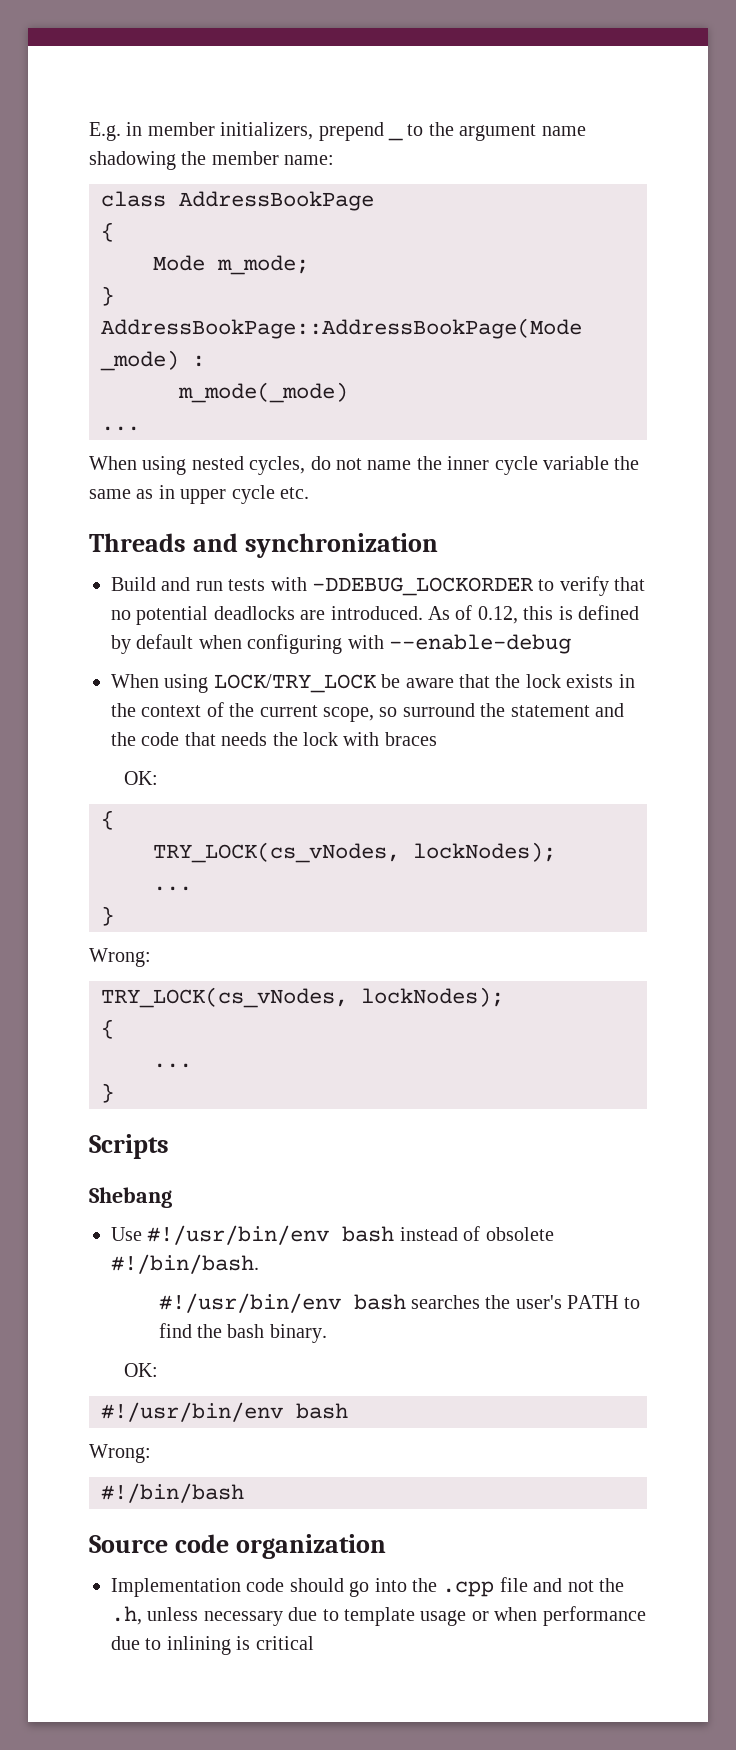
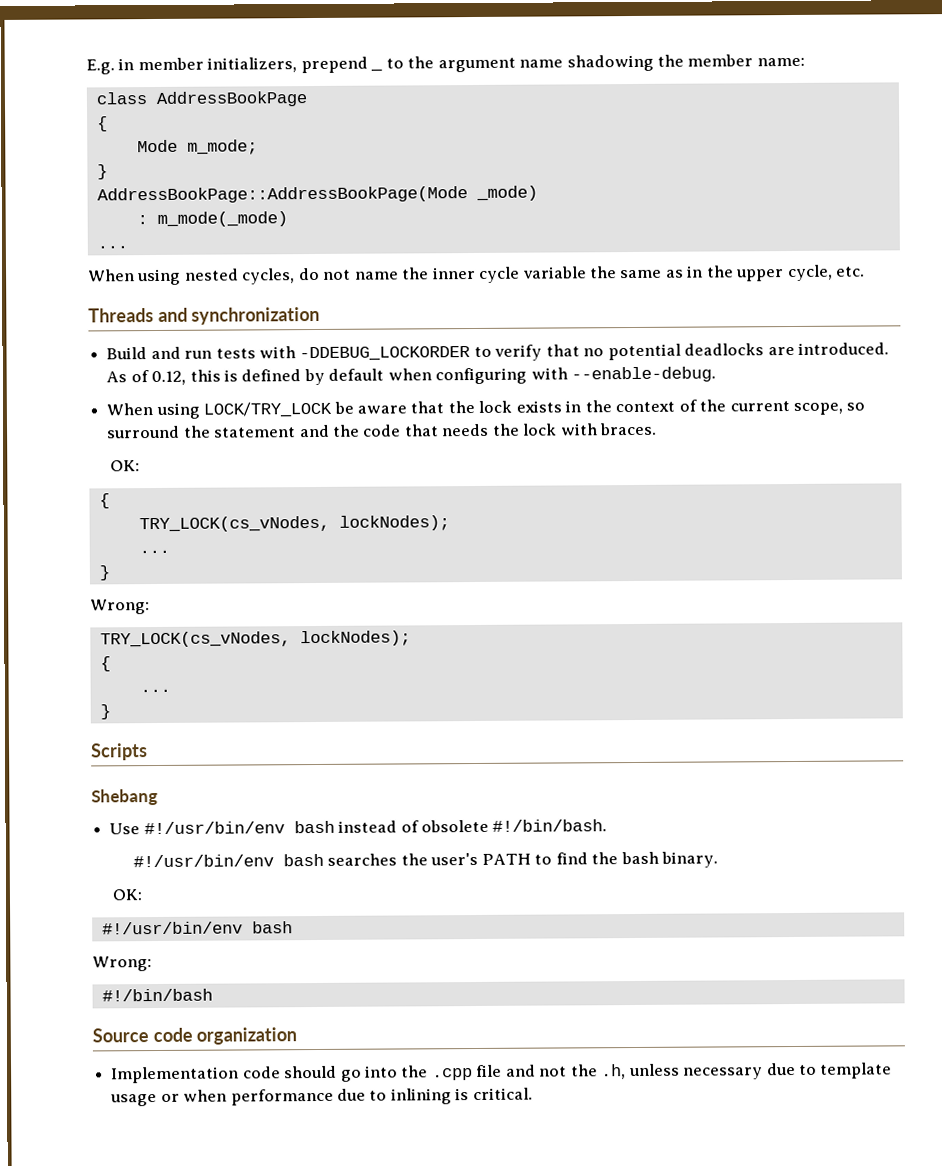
- AddressBookPage::AddressBookPage(Mode _mode) :
- m_mode(_mode)
+ AddressBookPage::AddressBookPage(Mode _mode)
+ : m_mode(_mode)
- When using nested cycles, do not name the inner cycle variable the same as in upper cycle etc.
+ When using nested cycles, do not name the inner cycle variable the same as in the upper cycle, etc.
- As of 0.12, this is defined by default when configuring with --enable-debug
+ As of 0.12, this is defined by default when configuring with --enable-debug.
- When using LOCK/TRY_LOCK be aware that the lock exists in the context of the current scope, so surround the statement and the code that needs the lock with braces
+ When using LOCK/TRY_LOCK be aware that the lock exists in the context of the current scope, so surround the statement and the code that needs the lock with braces.
- Implementation code should go into the .cpp file and not the .h, unless necessary due to template usage or when performance due to inlining is critical
+ Implementation code should go into the .cpp file and not the .h, unless necessary due to template usage or when performance due to inlining is critical.

